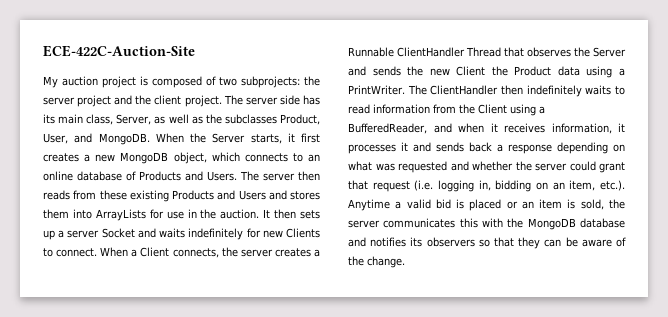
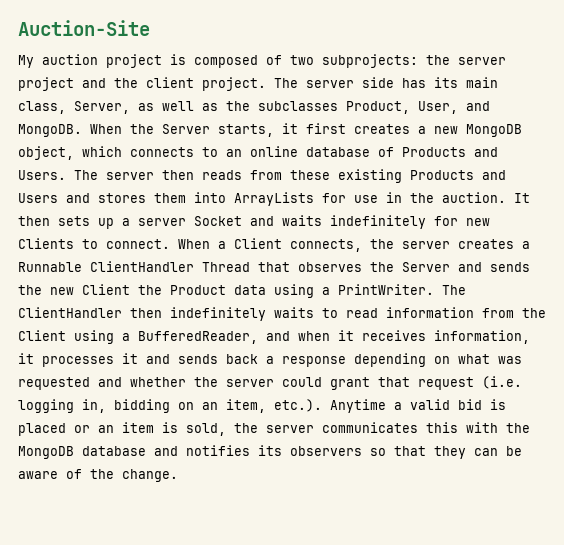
- ECE-422C-Auction-Site
+ Auction-Site

